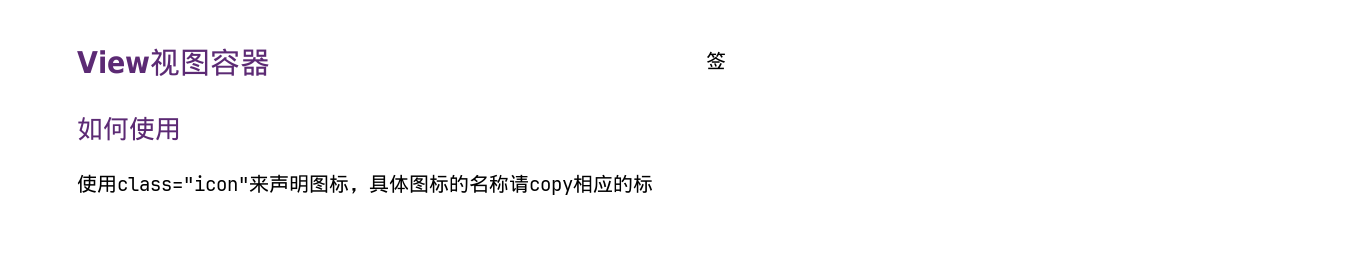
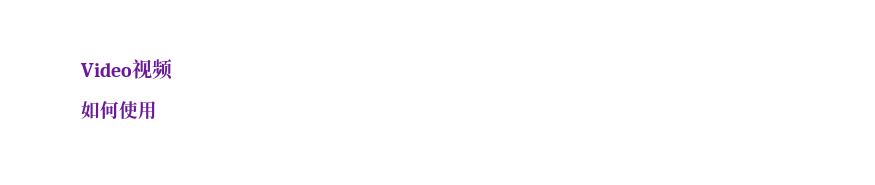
- View视图容器
+ Video视频
- 使用class="icon"来声明图标，具体图标的名称请copy相应的标签

